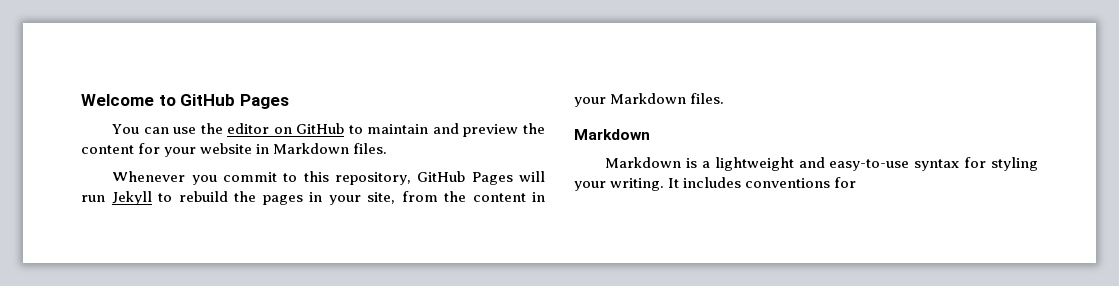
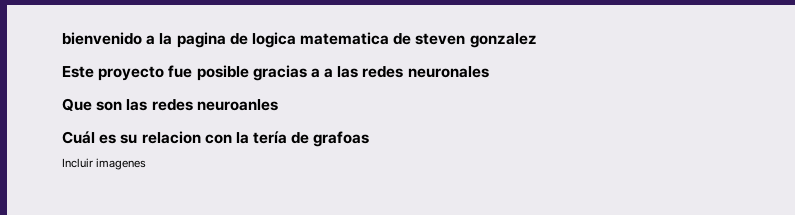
- Welcome to GitHub Pages
- You can use the editor on GitHub to maintain and preview the content for your website in Markdown files.
- Whenever you commit to this repository, GitHub Pages will run Jekyll to rebuild the pages in your site, from the content in your Markdown files.
- Markdown
- Markdown is a lightweight and easy-to-use syntax for styling your writing. It includes conventions for
+ bienvenido a la pagina de logica matematica de steven gonzalez
+ Este proyecto fue posible gracias a a las redes neuronales
+ Que son las redes neuroanles
+ Cuál es su relacion con la tería de grafoas
+ Incluir imagenes

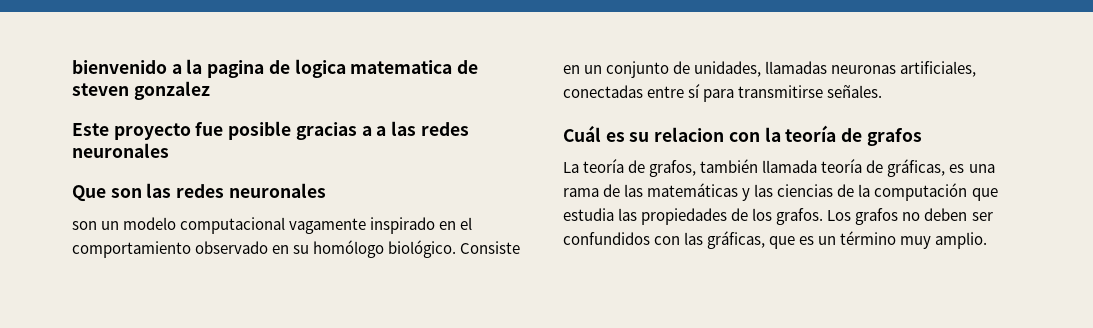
- Que son las redes neuroanles
+ Que son las redes neuronales
+ son un modelo computacional vagamente inspirado en el comportamiento observado en su homólogo biológico. Consiste en un conjunto de unidades, llamadas neuronas artificiales, conectadas entre sí para transmitirse señales.
- Cuál es su relacion con la tería de grafoas
- Incluir imagenes
+ Cuál es su relacion con la teoría de grafos
+ La teoría de grafos, también llamada teoría de gráficas, es una rama de las matemáticas y las ciencias de la computación que estudia las propiedades de los grafos. Los grafos no deben ser confundidos con las gráficas, que es un término muy amplio.

